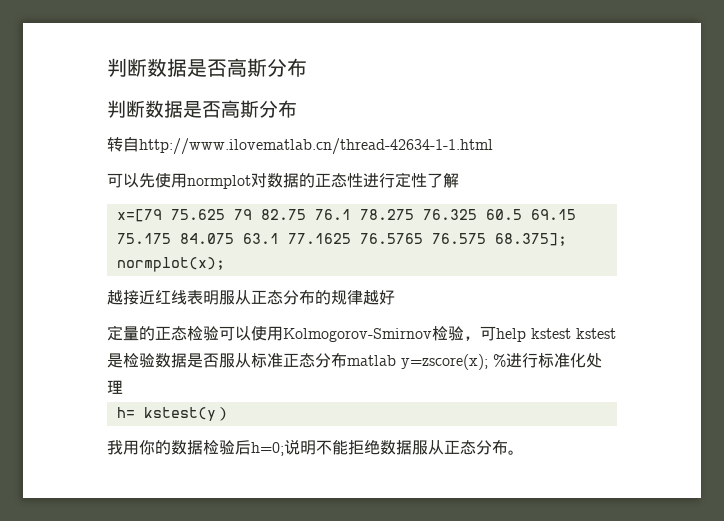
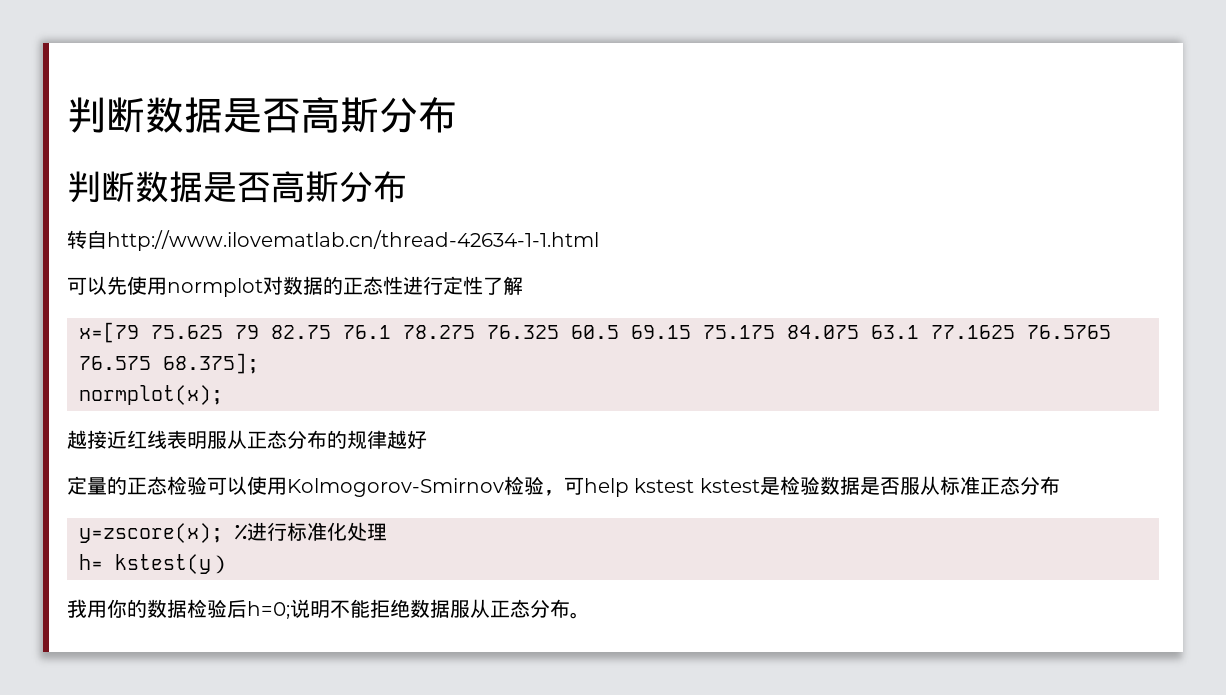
- 定量的正态检验可以使用Kolmogorov-Smirnov检验，可help kstest kstest是检验数据是否服从标准正态分布matlab y=zscore(x); %进行标准化处理
+ 定量的正态检验可以使用Kolmogorov-Smirnov检验，可help kstest kstest是检验数据是否服从标准正态分布
+ y=zscore(x); %进行标准化处理

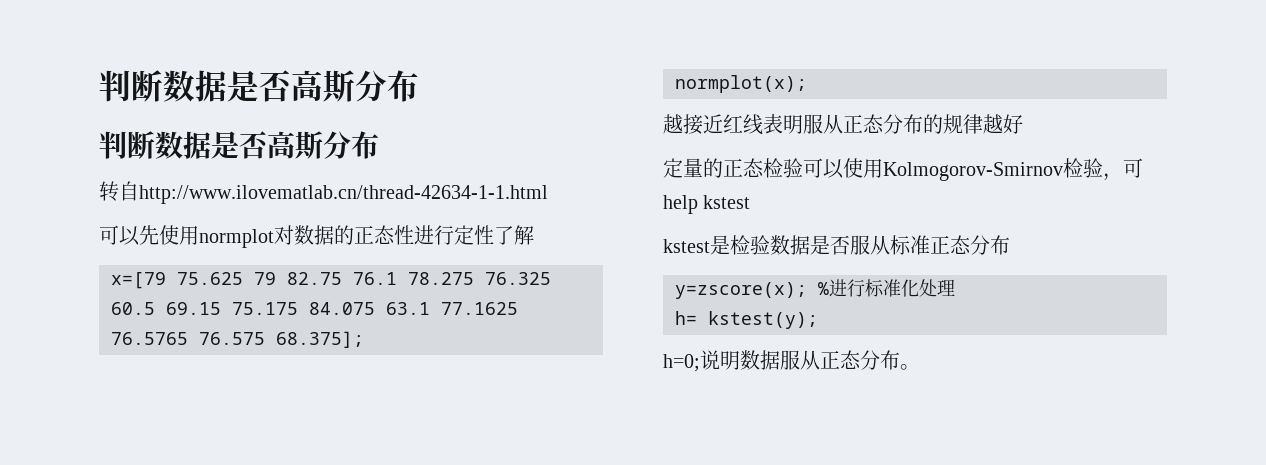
- 定量的正态检验可以使用Kolmogorov-Smirnov检验，可help kstest kstest是检验数据是否服从标准正态分布
+ 定量的正态检验可以使用Kolmogorov-Smirnov检验，可help kstest
+ kstest是检验数据是否服从标准正态分布
- h= kstest(y）
- 我用你的数据检验后h=0;说明不能拒绝数据服从正态分布。
+ h= kstest(y);
+ h=0;说明数据服从正态分布。

